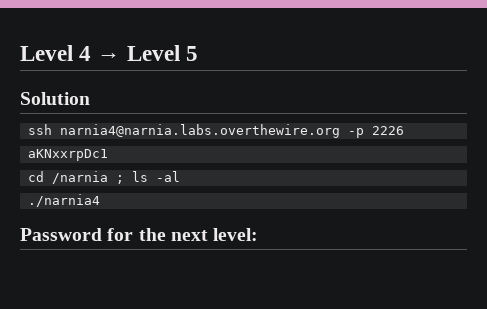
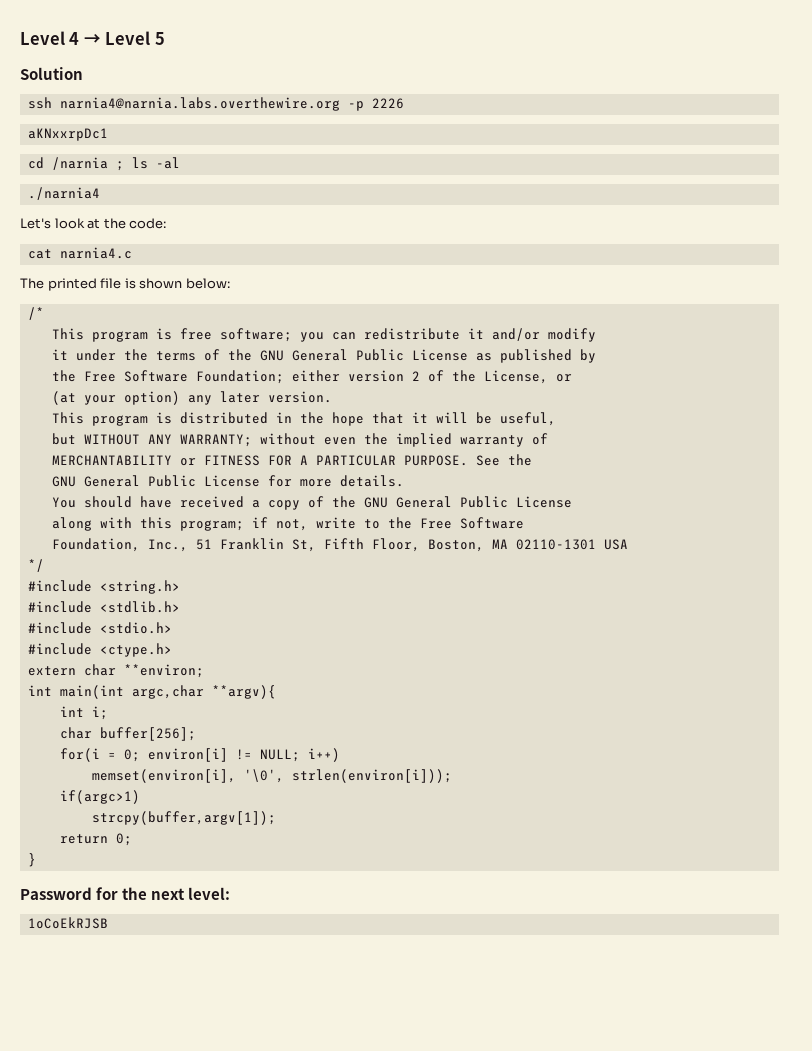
+ Let's look at the code:
+ cat narnia4.c
+ The printed file is shown below:
+ /*
+ This program is free software; you can redistribute it and/or modify
+ it under the terms of the GNU General Public License as published by
+ the Free Software Foundation; either version 2 of the License, or
+ (at your option) any later version.
+ This program is distributed in the hope that it will be useful,
+ but WITHOUT ANY WARRANTY; without even the implied warranty of
+ MERCHANTABILITY or FITNESS FOR A PARTICULAR PURPOSE. See the
+ GNU General Public License for more details.
+ You should have received a copy of the GNU General Public License
+ along with this program; if not, write to the Free Software
+ Foundation, Inc., 51 Franklin St, Fifth Floor, Boston, MA 02110-1301 USA
+ */
+ #include <string.h>
+ #include <stdlib.h>
+ #include <stdio.h>
+ #include <ctype.h>
+ extern char **environ;
+ int main(int argc,char **argv){
+ int i;
+ char buffer[256];
+ for(i = 0; environ[i] != NULL; i++)
+ memset(environ[i], '\0', strlen(environ[i]));
+ if(argc>1)
+ strcpy(buffer,argv[1]);
+ return 0;
+ }
+ 1oCoEkRJSB

